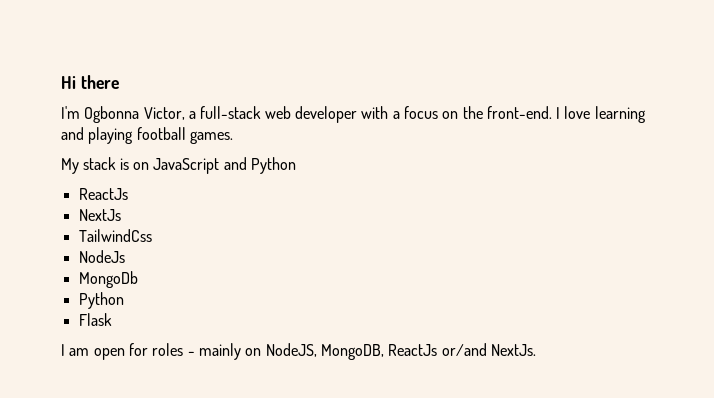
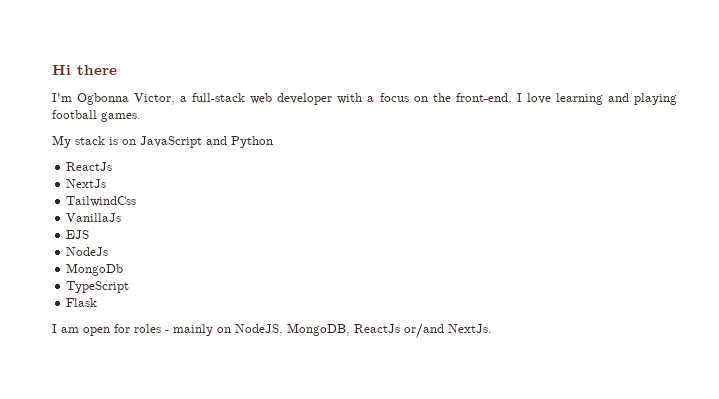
+ VanillaJs
+ EJS
  MongoDb
- Python
+ TypeScript

